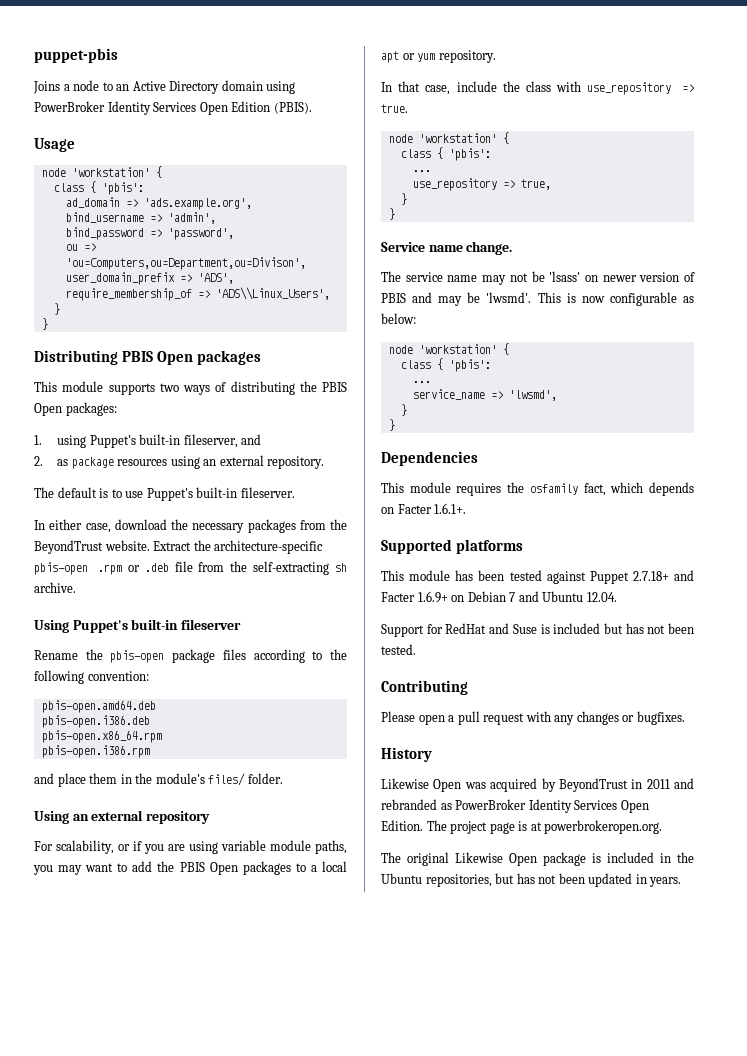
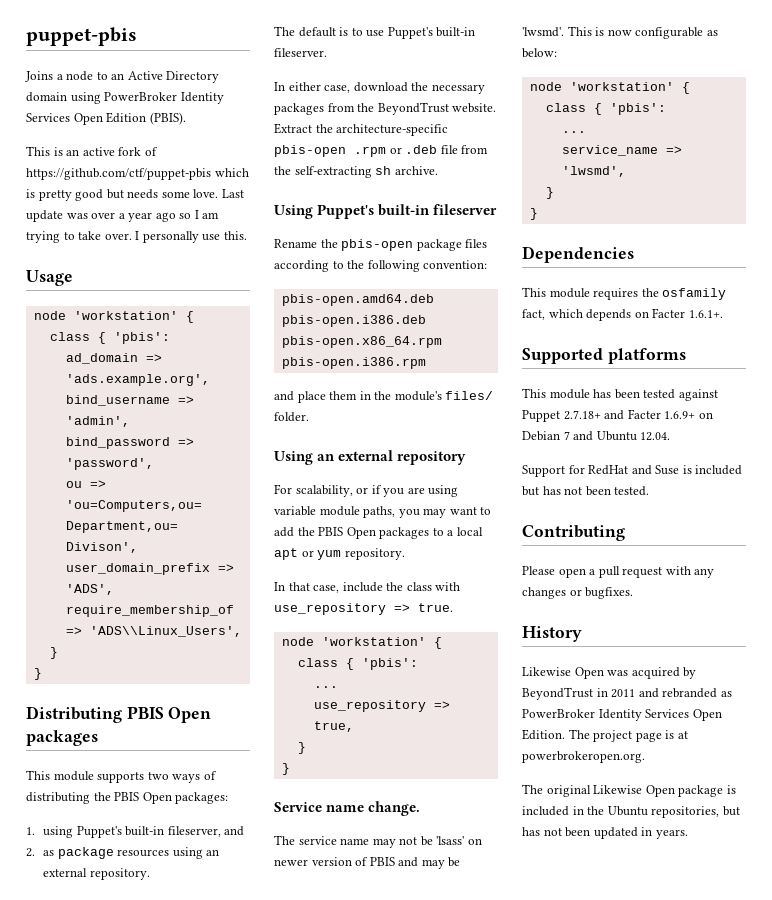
+ This is an active fork of https://github.com/ctf/puppet-pbis which is pretty good but needs some love. Last update was over a year ago so I am trying to take over. I personally use this.

